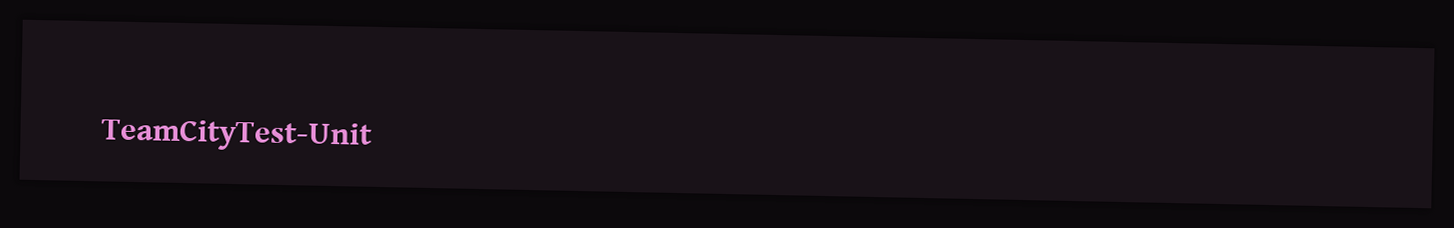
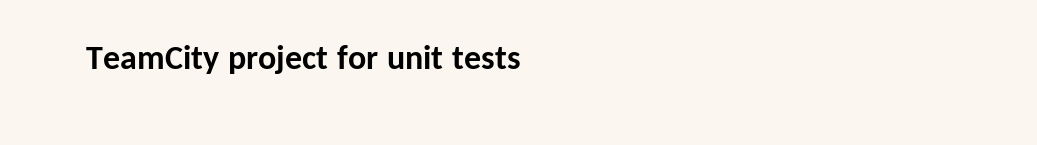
- TeamCityTest-Unit
+ TeamCity project for unit tests

